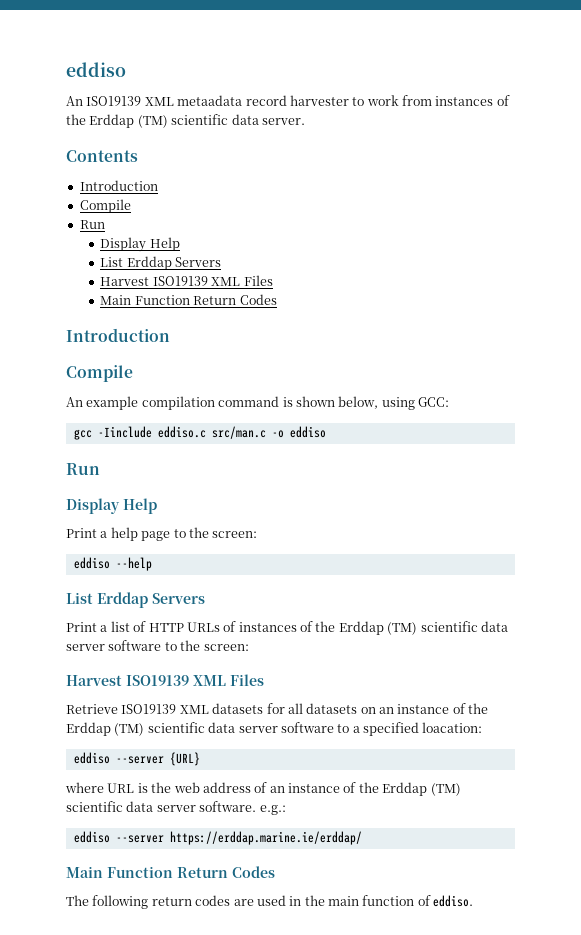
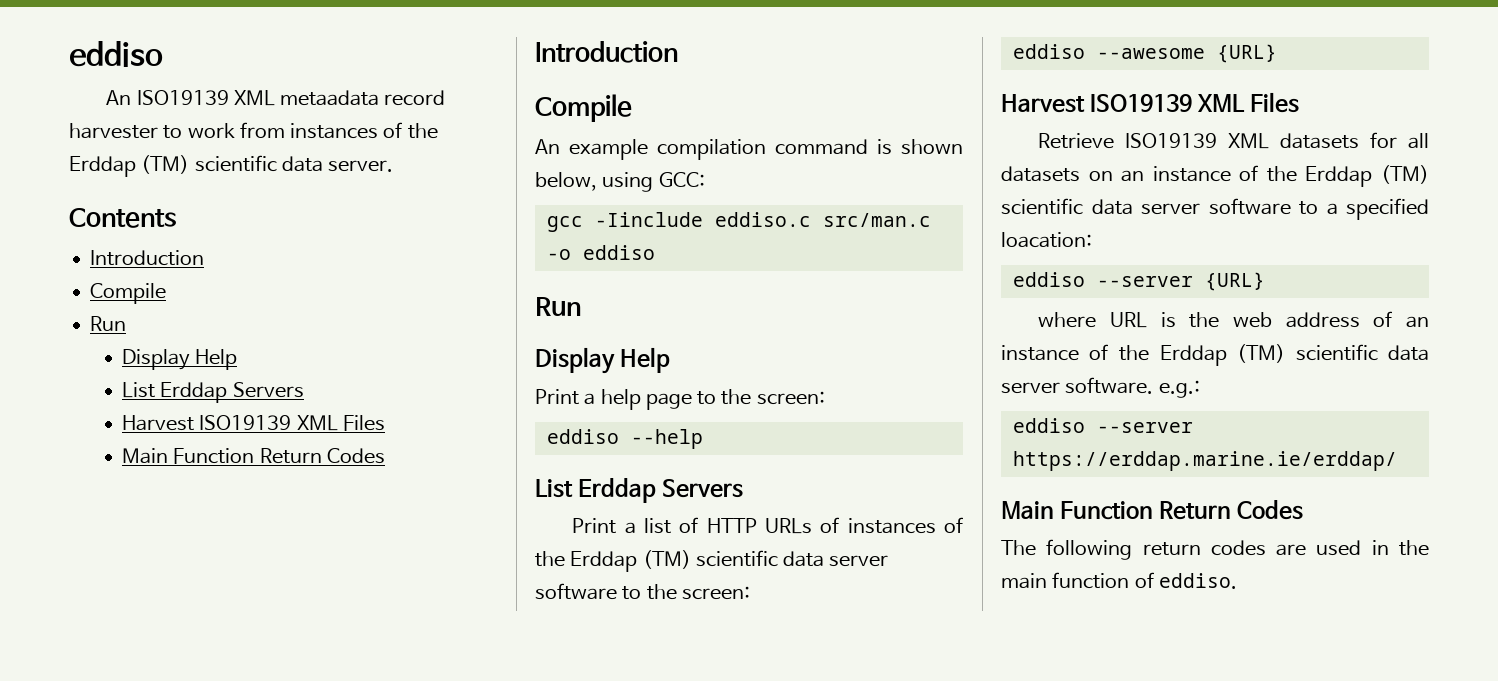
+ eddiso --awesome {URL}

